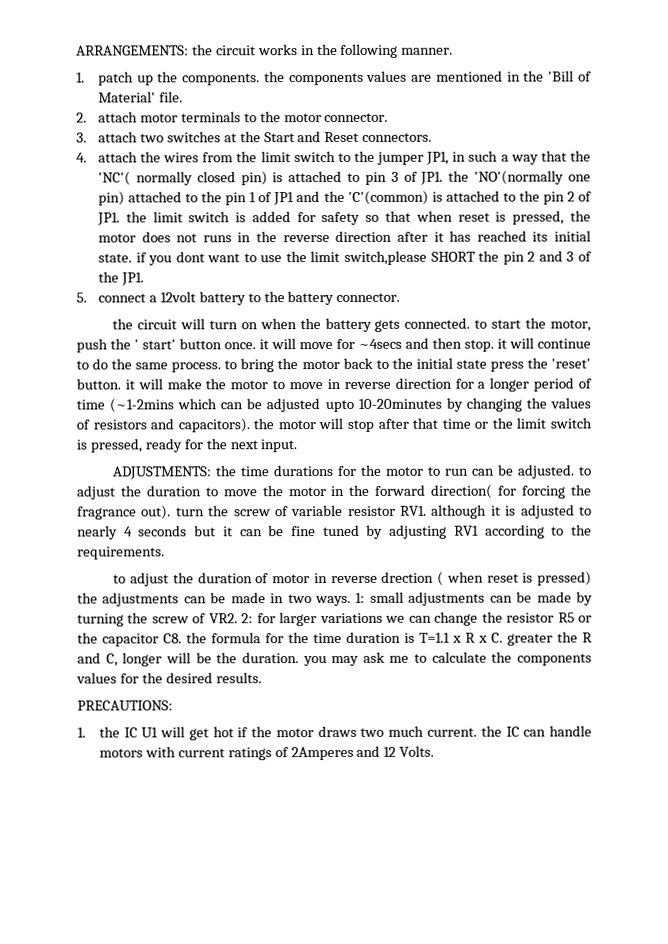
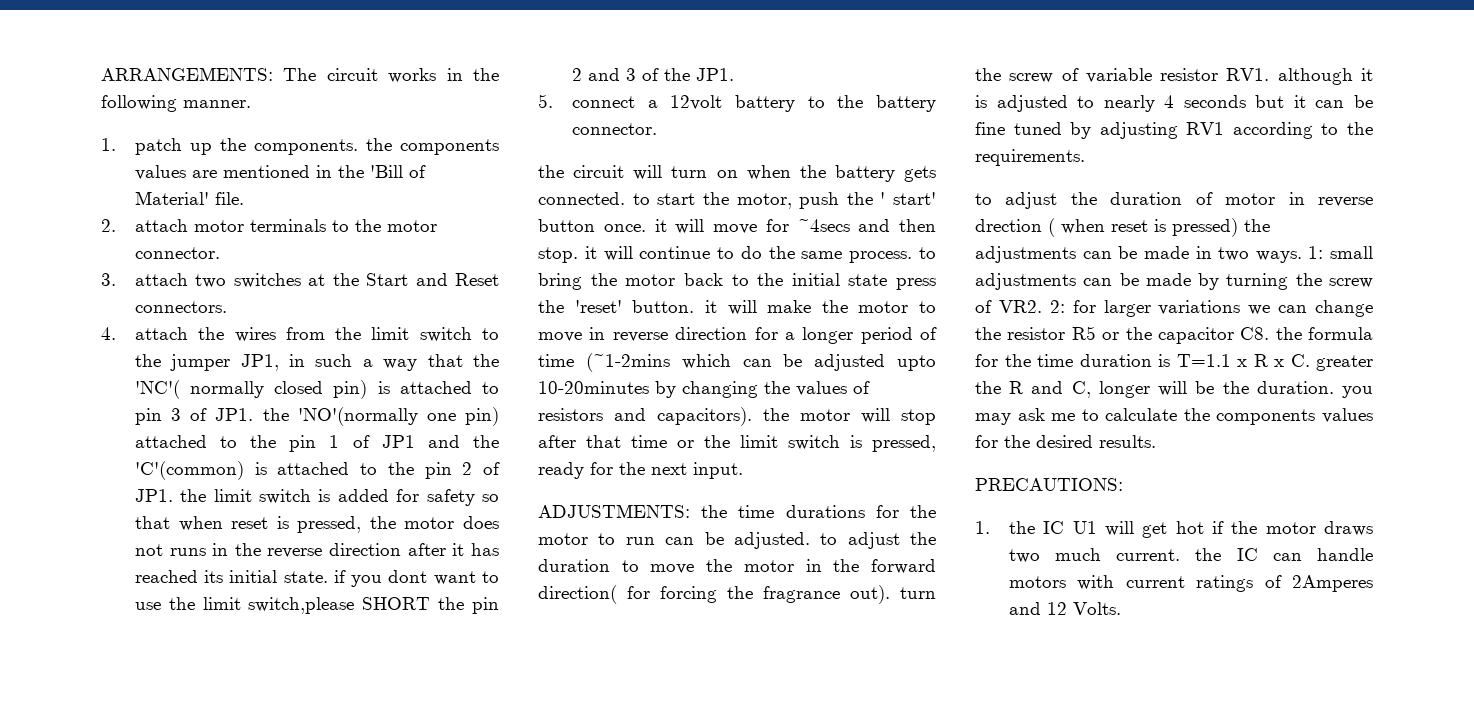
- ARRANGEMENTS: the circuit works in the following manner.
+ ARRANGEMENTS: The circuit works in the following manner.

